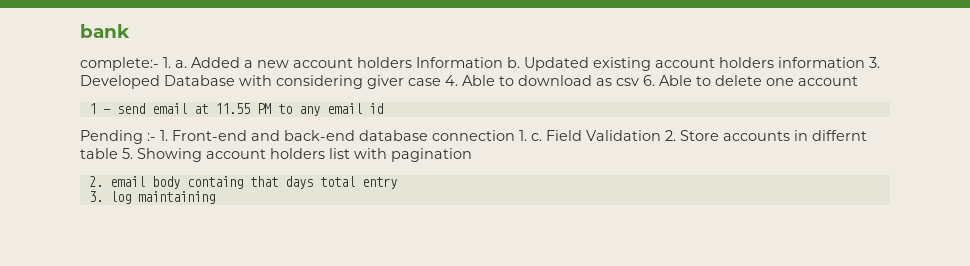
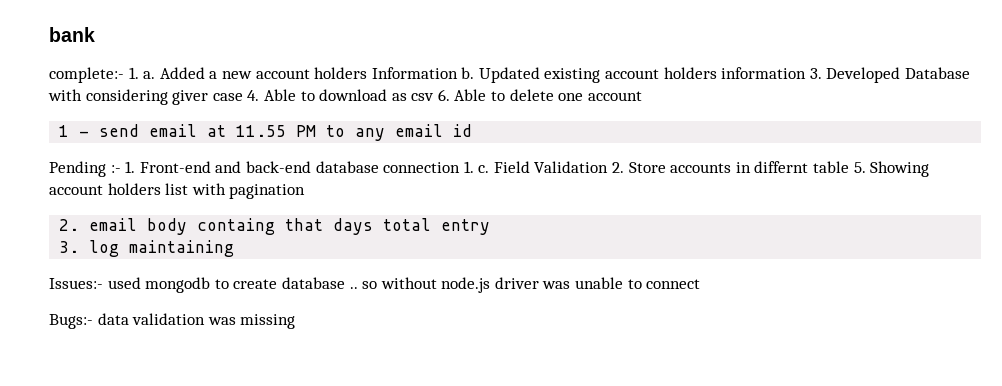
+ Issues:- used mongodb to create database .. so without node.js driver was unable to connect
+ Bugs:- data validation was missing

